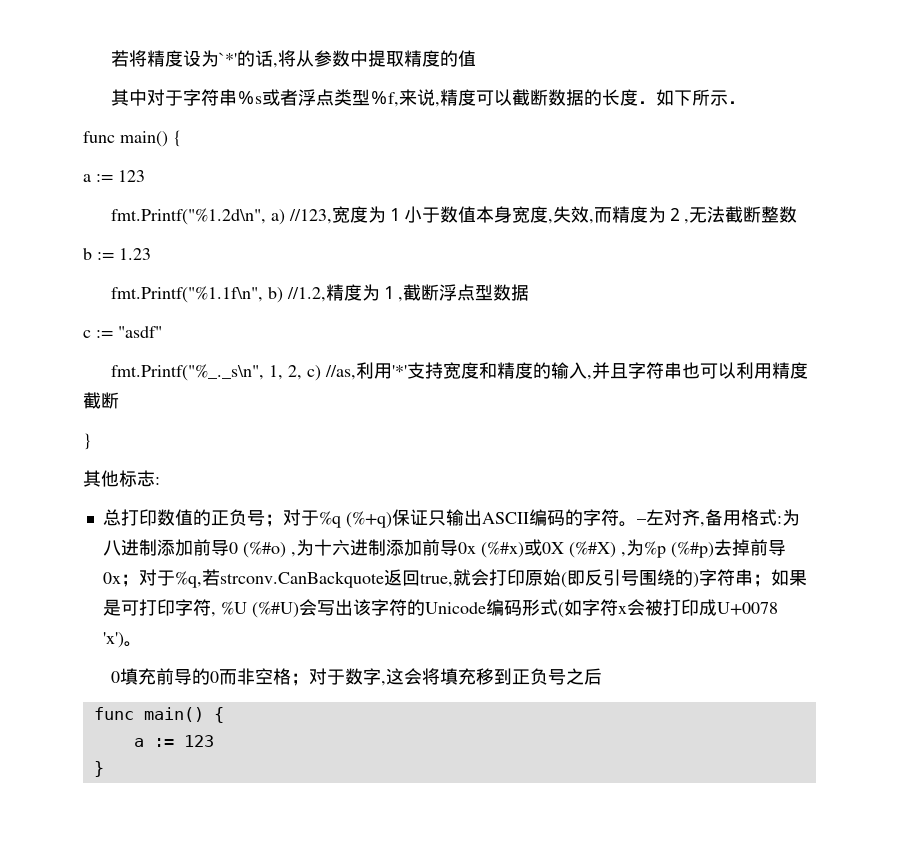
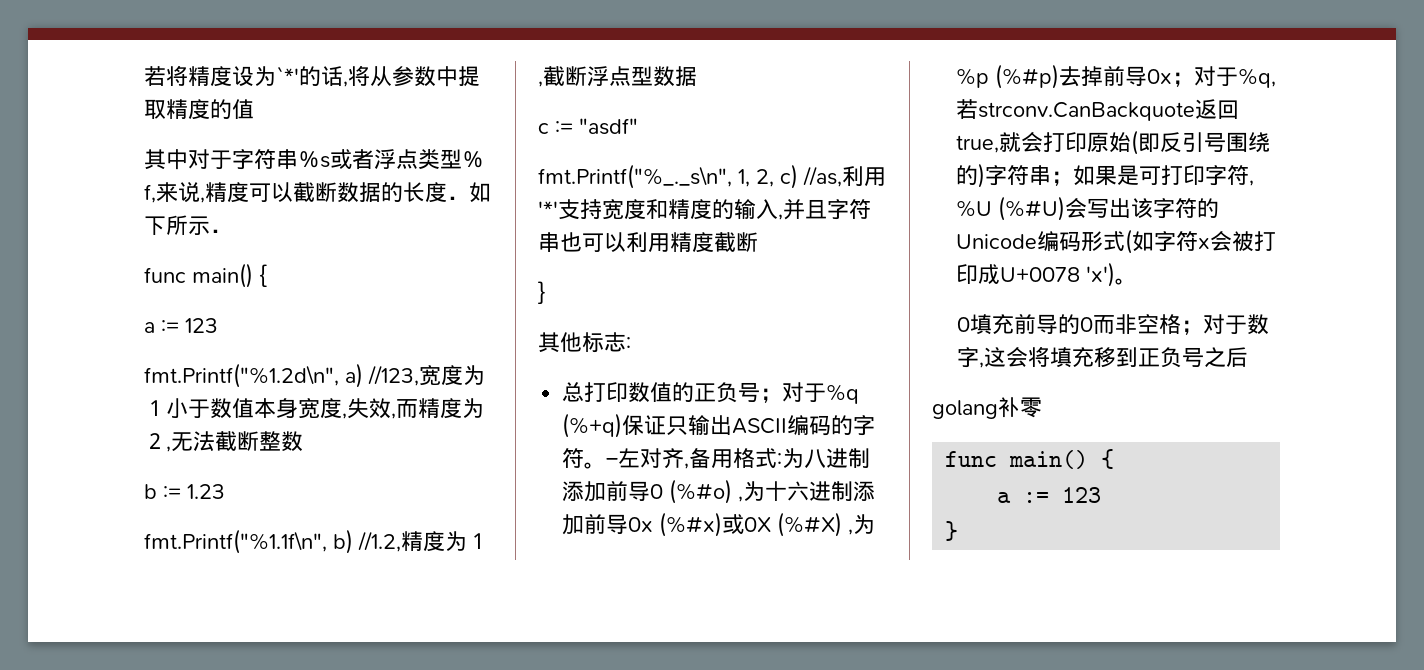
+ golang补零

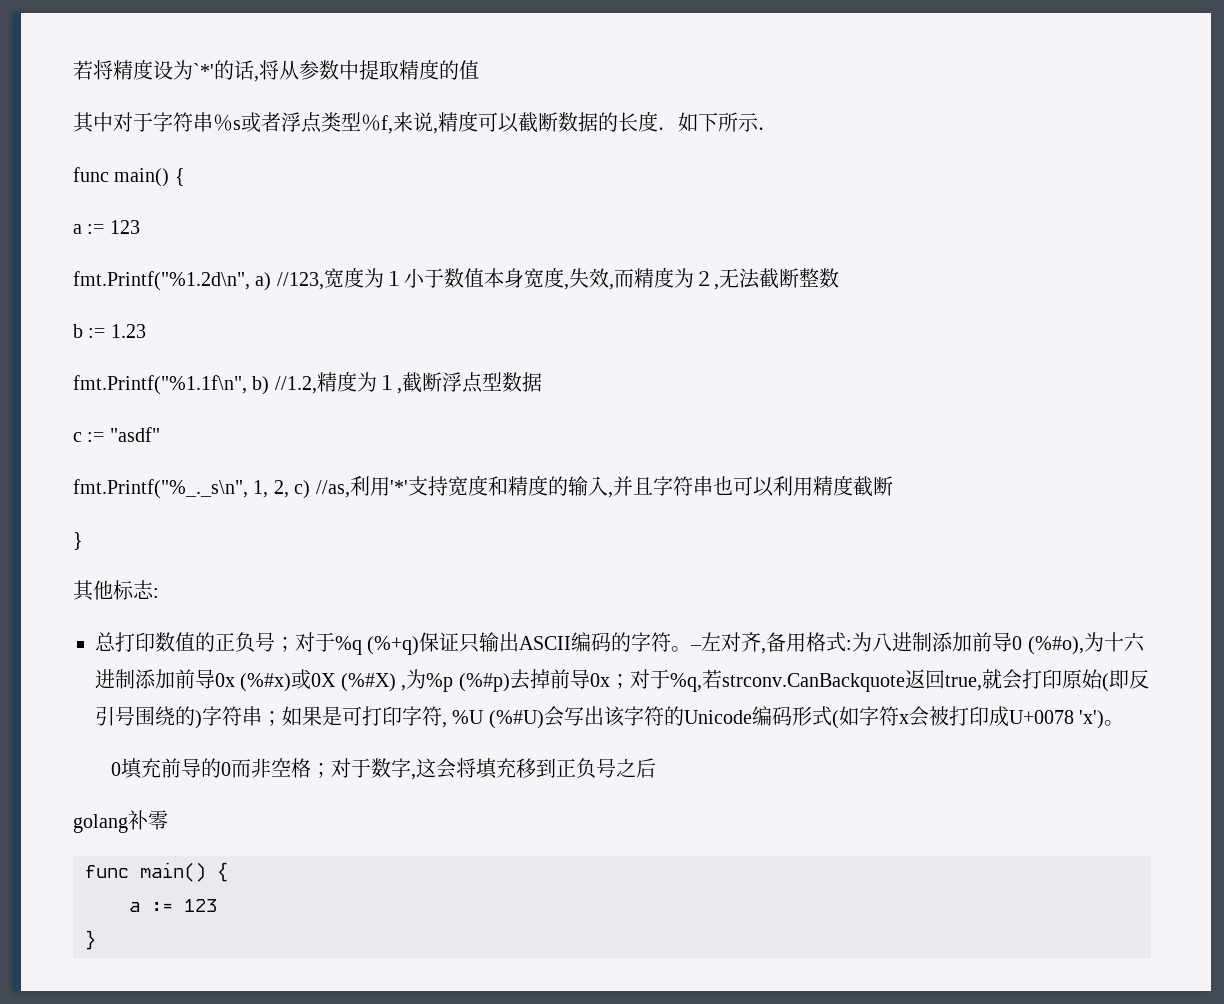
- 为八进制添加前导0 (%#o) ,为十六进制添加前导0x (%#x)或0X (%#X) ,为%p (%#p)去掉前导0x；
+ 为八进制添加前导0 (%#o),为十六进制添加前导0x (%#x)或0X (%#X) ,为%p (%#p)去掉前导0x；

